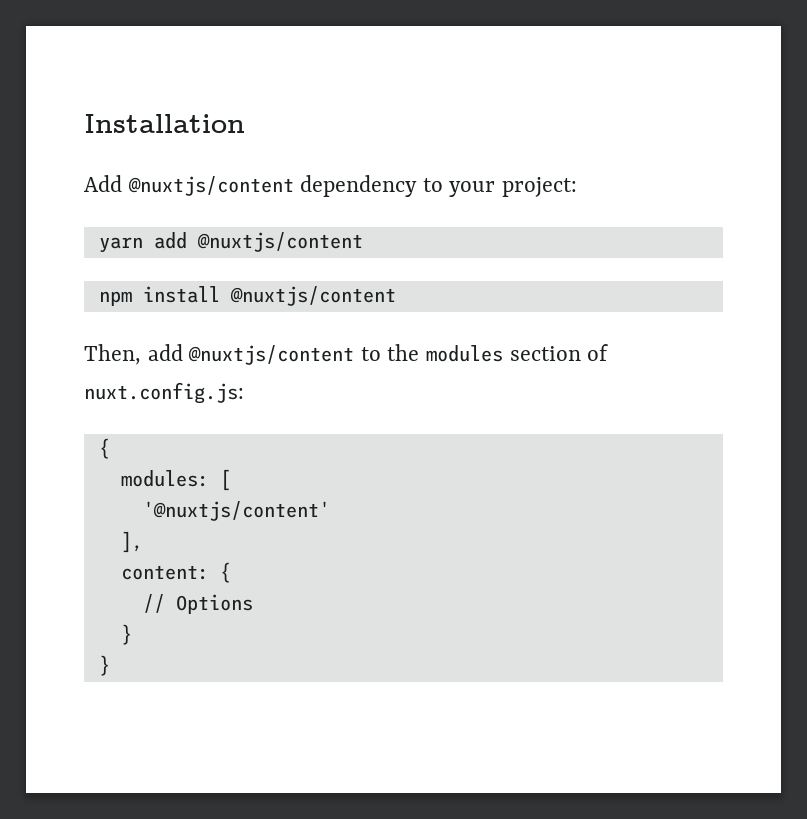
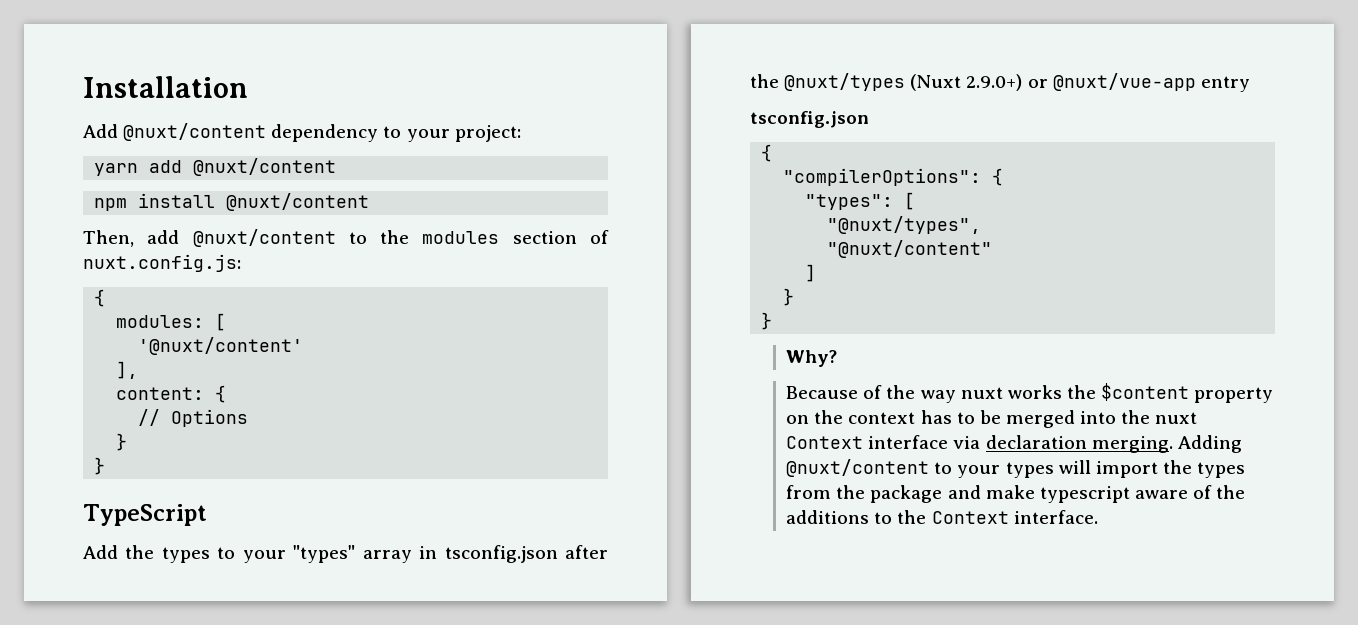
- Add @nuxtjs/content dependency to your project:
+ Add @nuxt/content dependency to your project:
- yarn add @nuxtjs/content
+ yarn add @nuxt/content
- npm install @nuxtjs/content
+ npm install @nuxt/content
- Then, add @nuxtjs/content to the modules section of nuxt.config.js:
+ Then, add @nuxt/content to the modules section of nuxt.config.js:
- '@nuxtjs/content'
+ '@nuxt/content'
+ TypeScript
+ Add the types to your "types" array in tsconfig.json after the @nuxt/types (Nuxt 2.9.0+) or @nuxt/vue-app entry
+ tsconfig.json
+ {
+ "compilerOptions": {
+ "types": [
+ "@nuxt/types",
+ "@nuxt/content"
+ ]
+ }
+ }
+ Why?
+ Because of the way nuxt works the $content property on the context has to be merged into the nuxt Context interface via declaration merging. Adding @nuxt/content to your types will import the types from the package and make typescript aware of the additions to the Context interface.

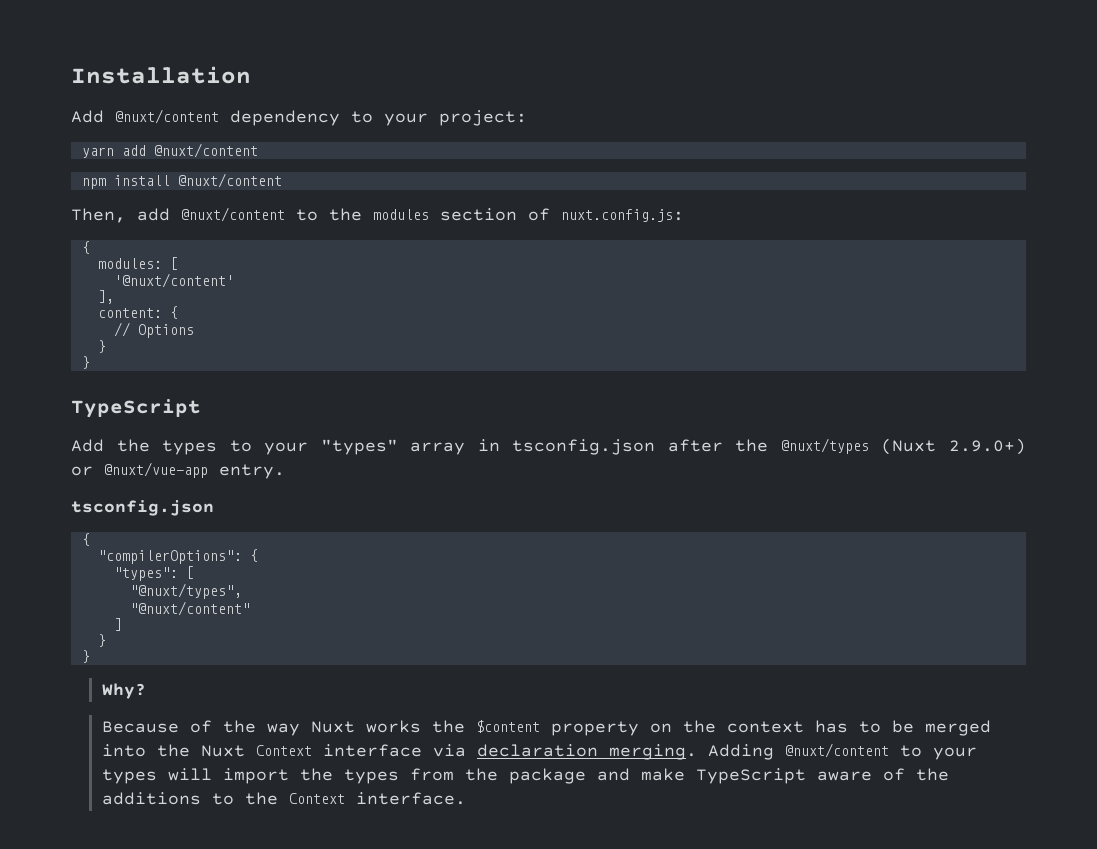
- Add the types to your "types" array in tsconfig.json after the @nuxt/types (Nuxt 2.9.0+) or @nuxt/vue-app entry
+ Add the types to your "types" array in tsconfig.json after the @nuxt/types (Nuxt 2.9.0+) or @nuxt/vue-app entry.
- Because of the way nuxt works the $content property on the context has to be merged into the nuxt Context interface via declaration merging.
+ Because of the way Nuxt works the $content property on the context has to be merged into the Nuxt Context interface via declaration merging.
- Adding @nuxt/content to your types will import the types from the package and make typescript aware of the additions to the Context interface.
+ Adding @nuxt/content to your types will import the types from the package and make TypeScript aware of the additions to the Context interface.

